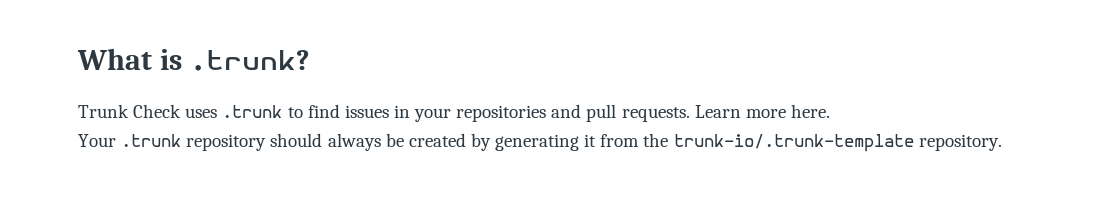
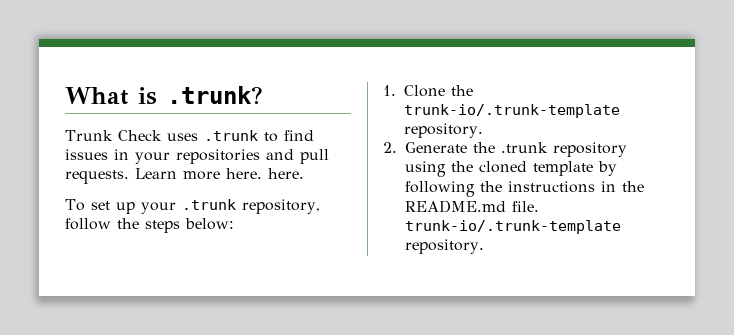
- Learn more here.
- Your .trunk repository should always be created by generating it from the trunk-io/.trunk-template repository.
+ Learn more here. here.
+ To set up your .trunk repository, follow the steps below:
+ 1. Clone the trunk-io/.trunk-template repository.
+ 2. Generate the .trunk repository using the cloned template by following the instructions in the README.md file. trunk-io/.trunk-template repository.

